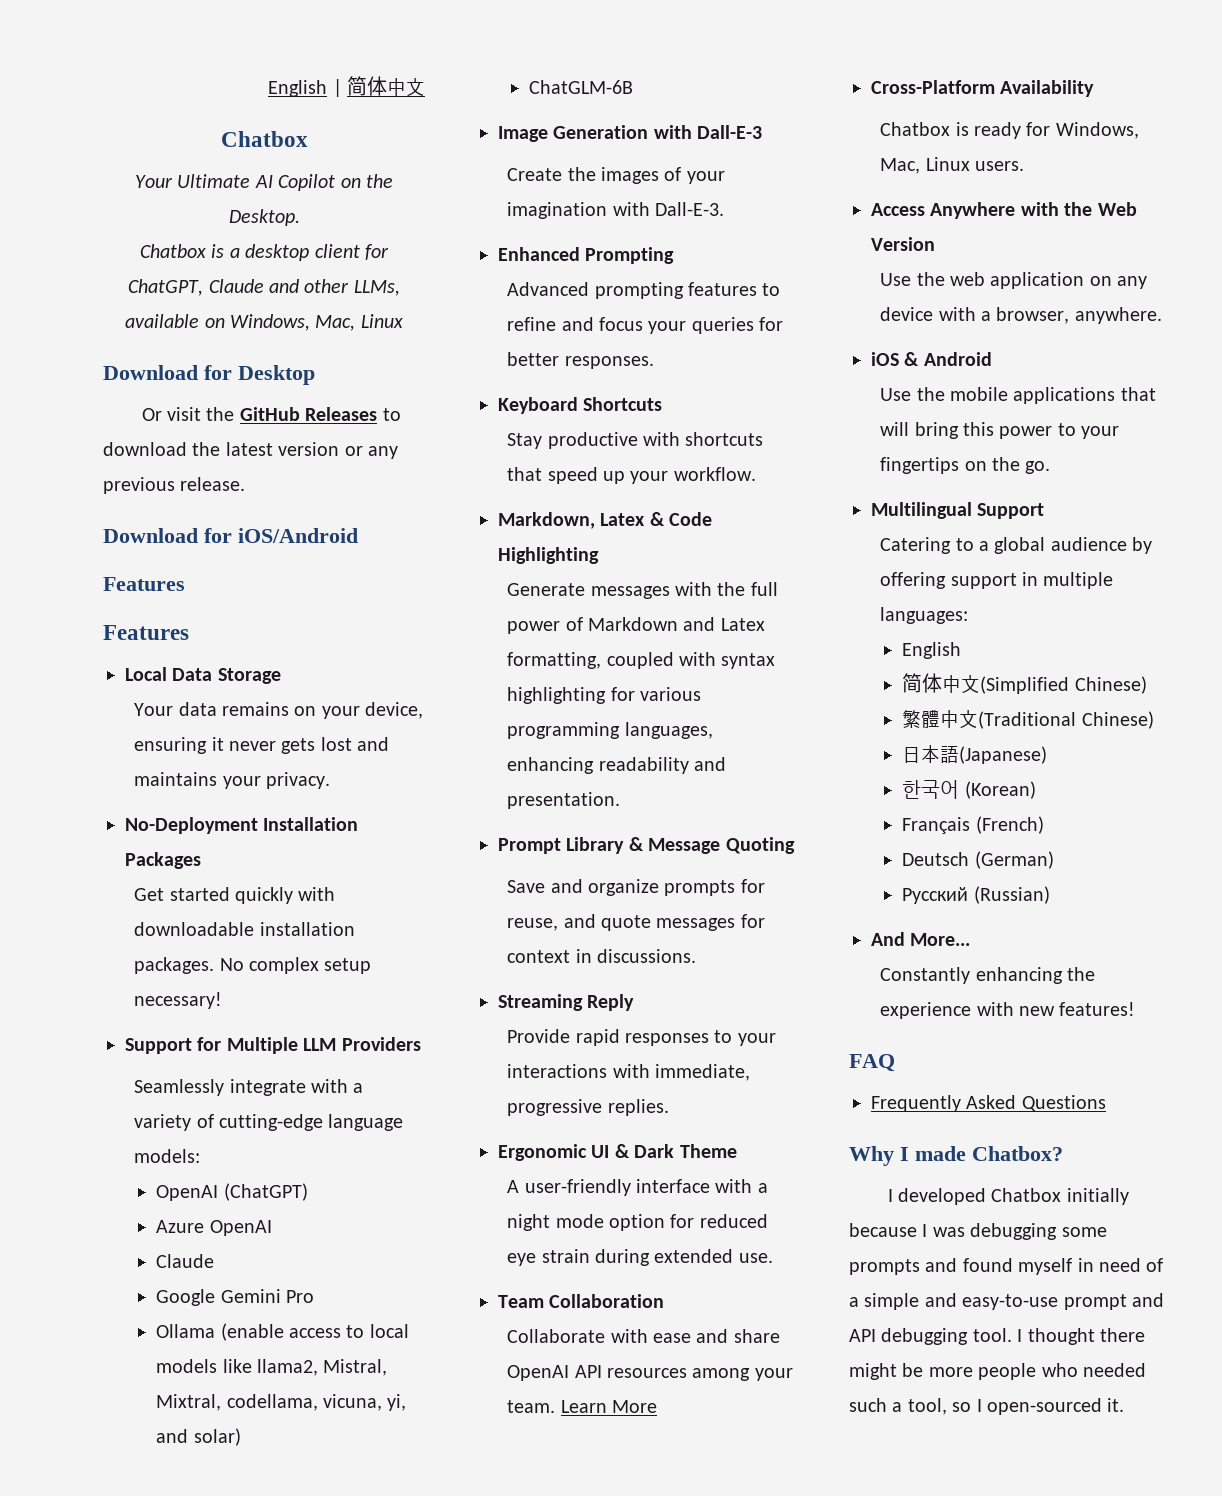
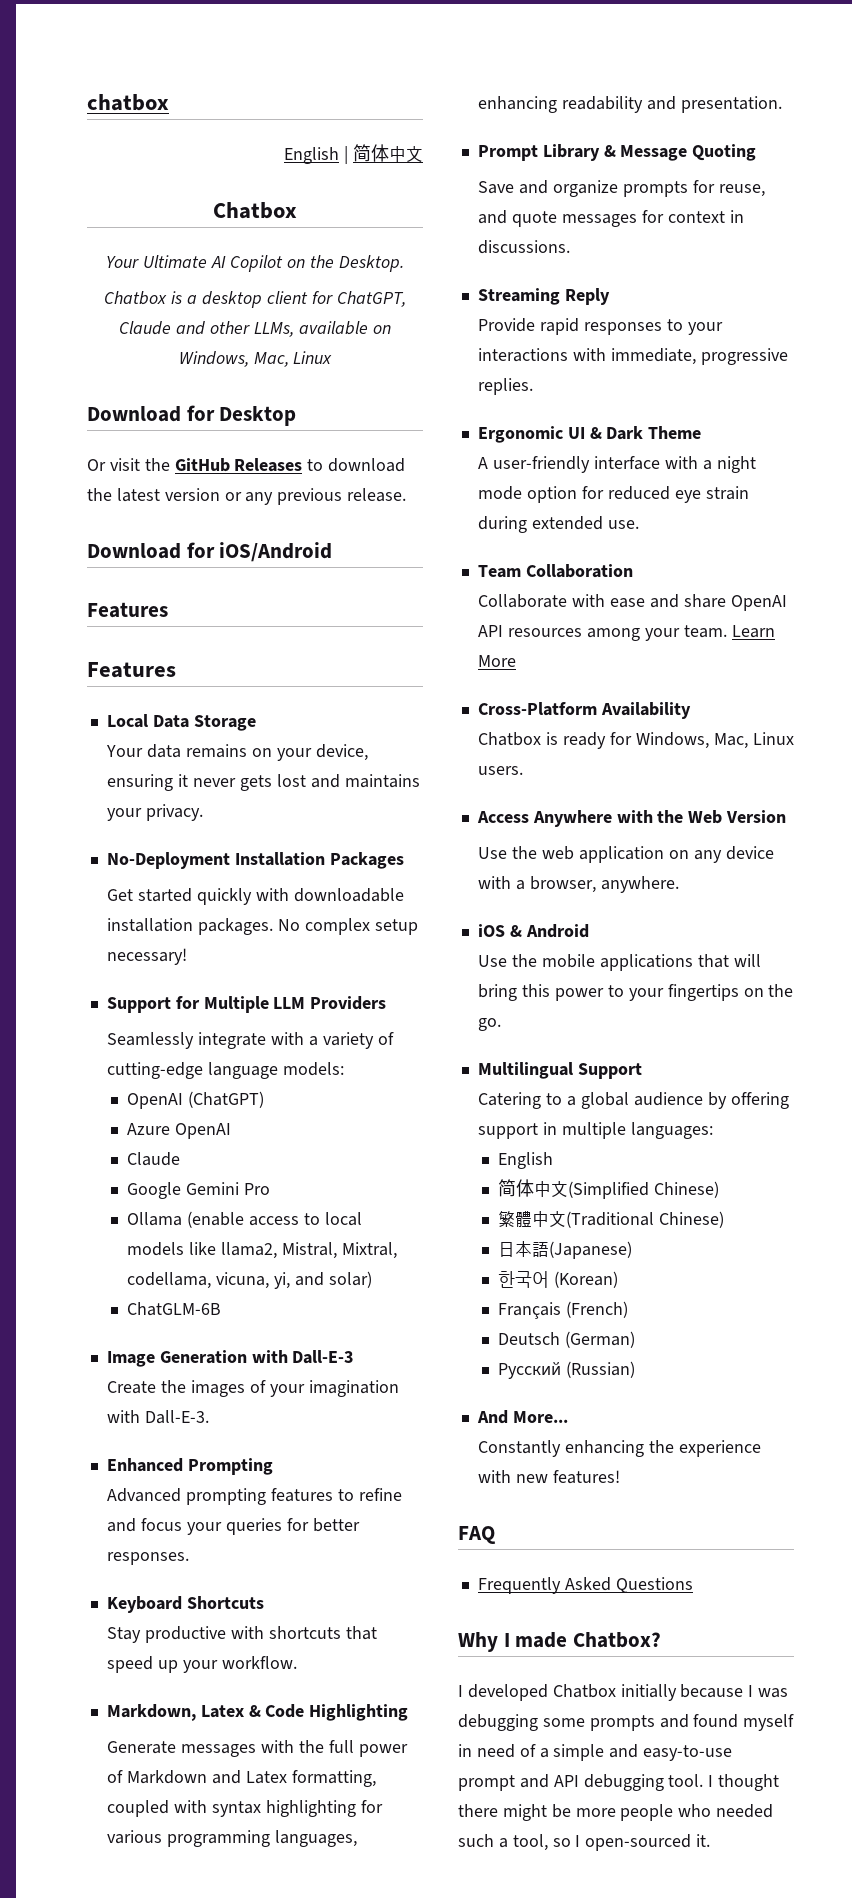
+ chatbox

